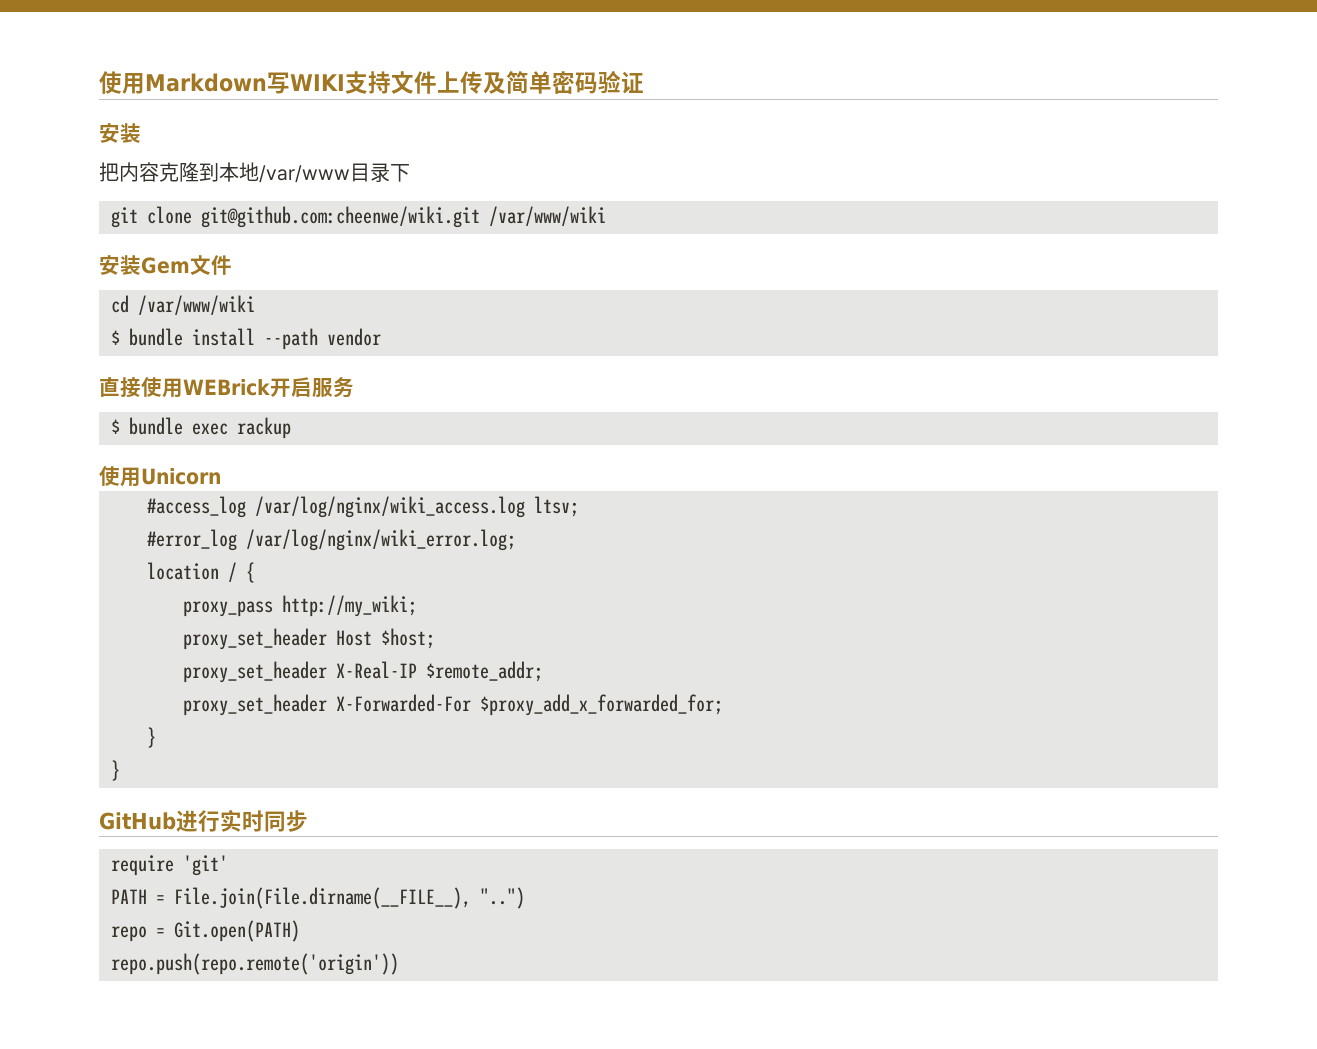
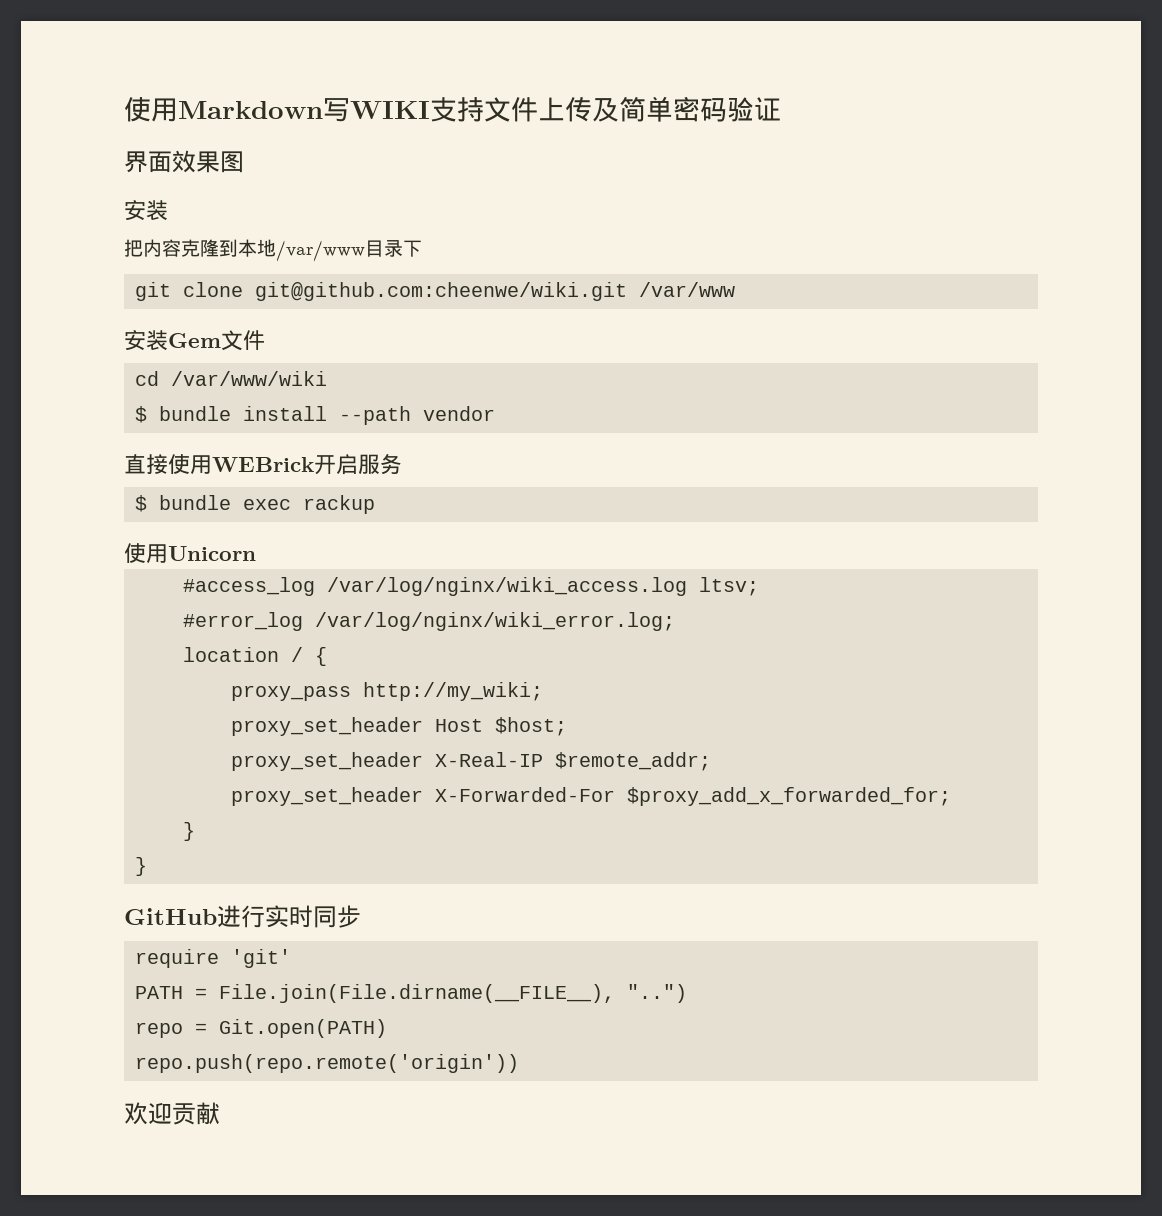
+ 界面效果图
- git clone git@github.com:cheenwe/wiki.git /var/www/wiki
+ git clone git@github.com:cheenwe/wiki.git /var/www
+ 欢迎贡献

